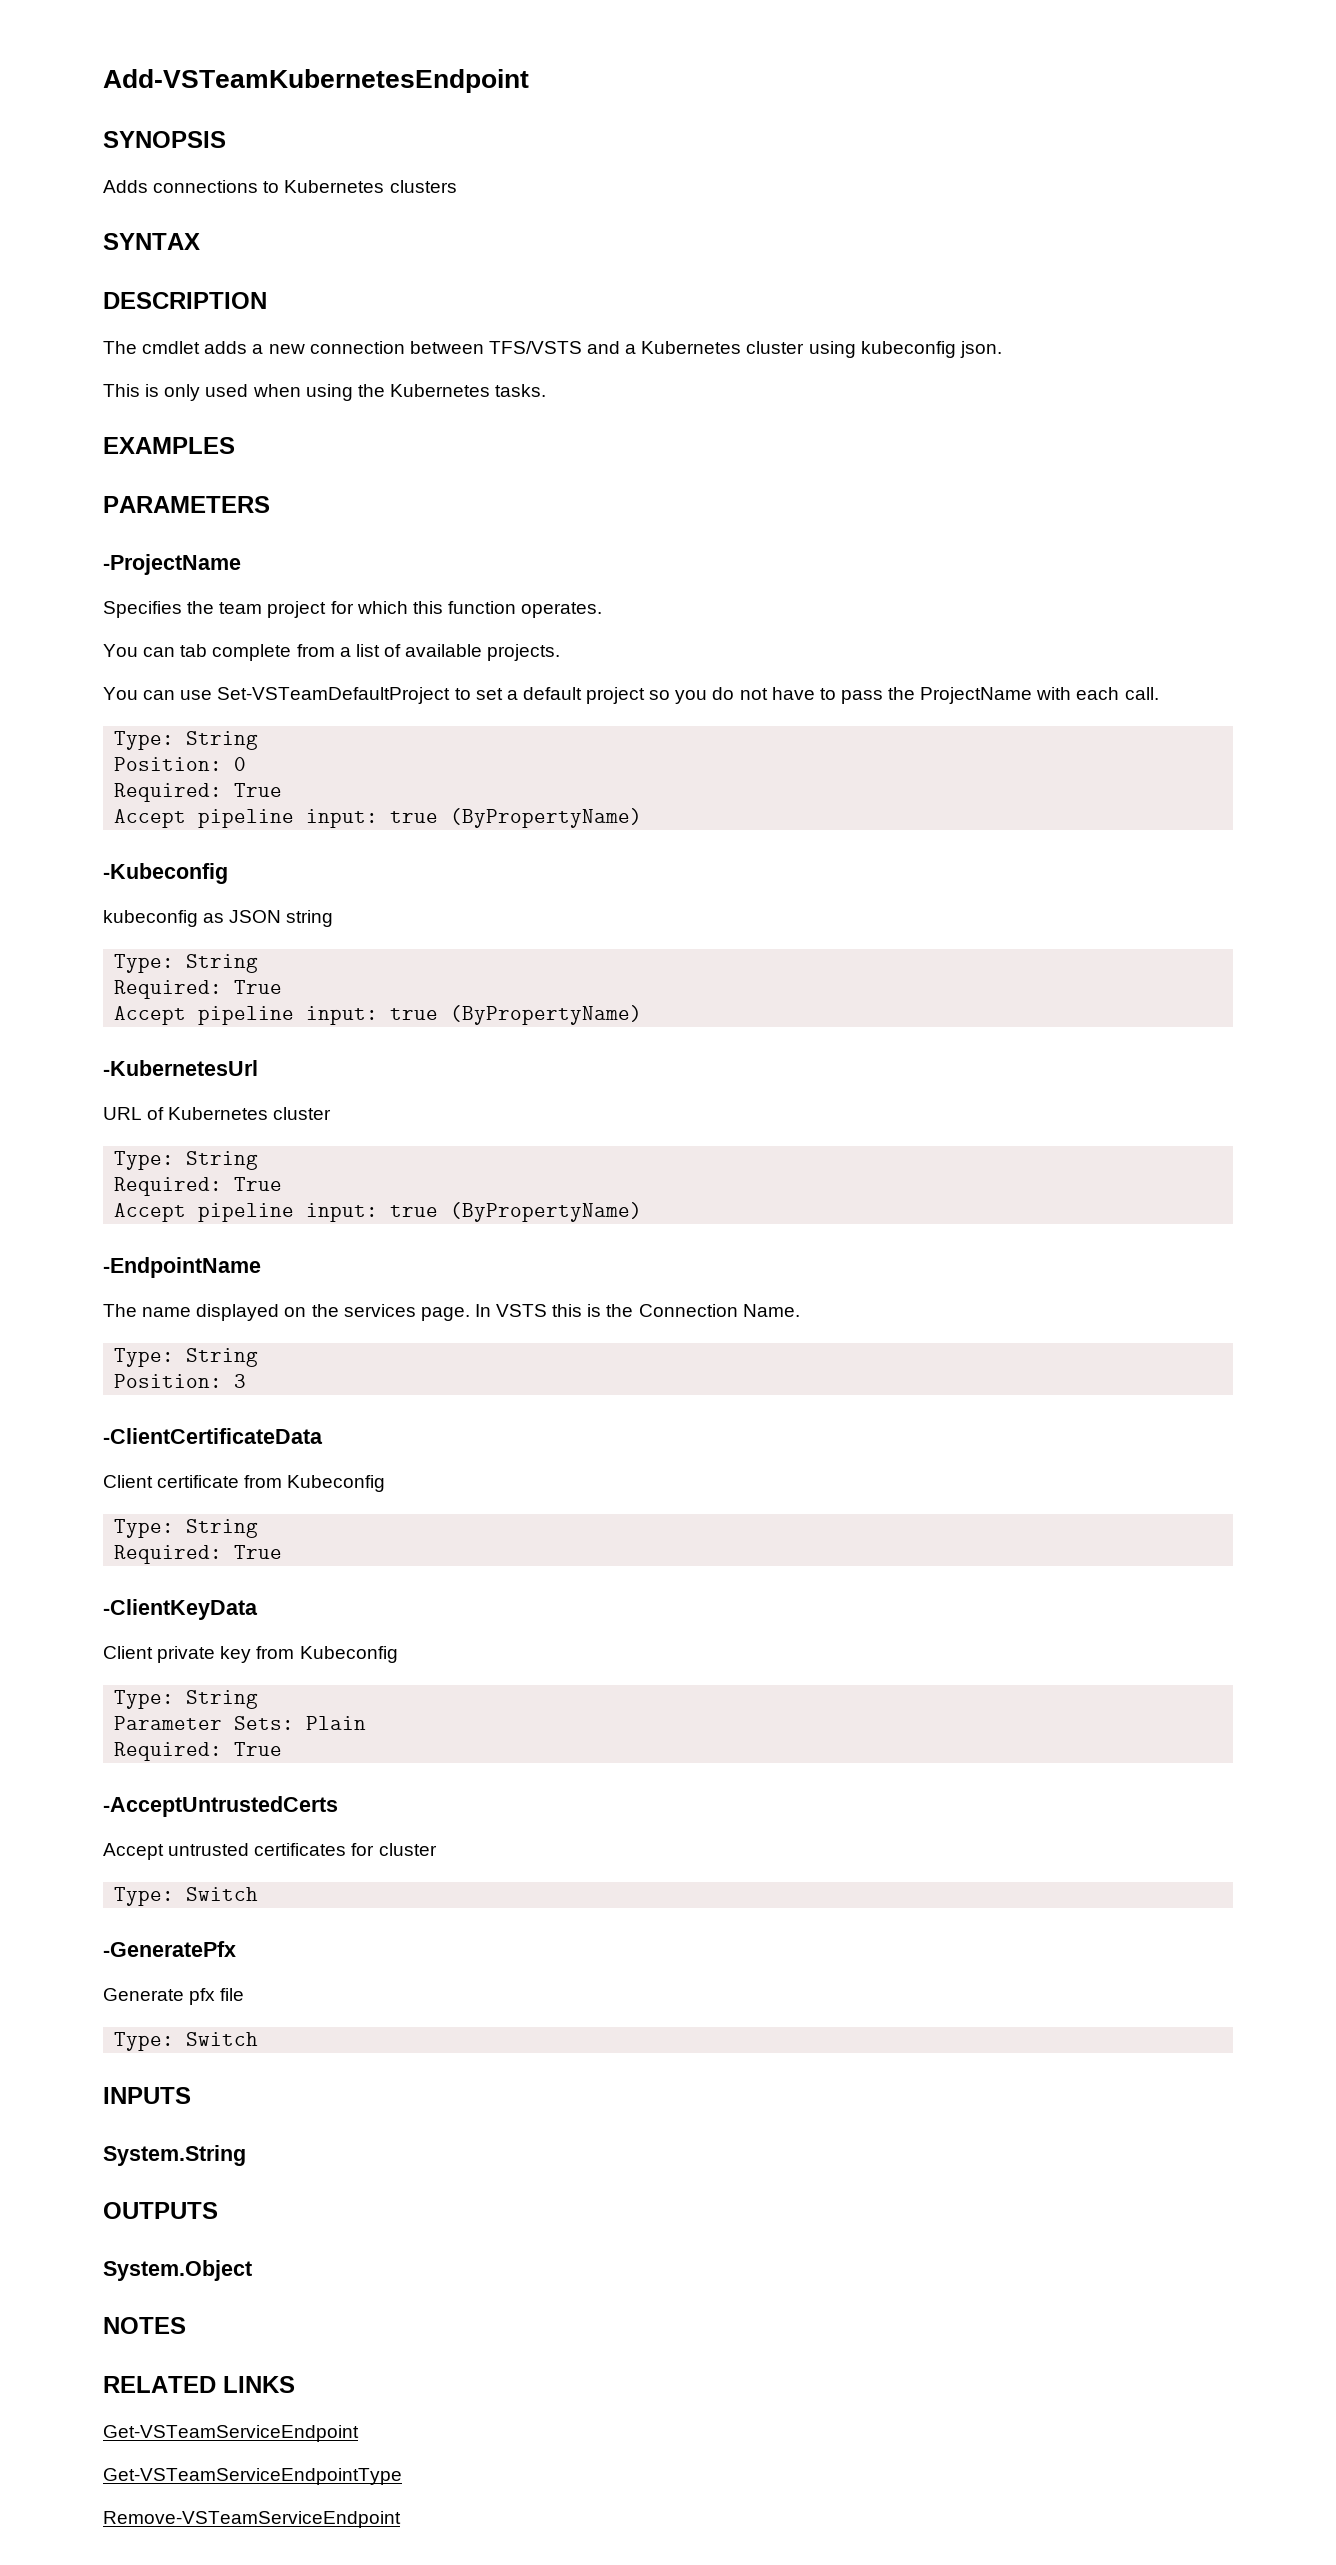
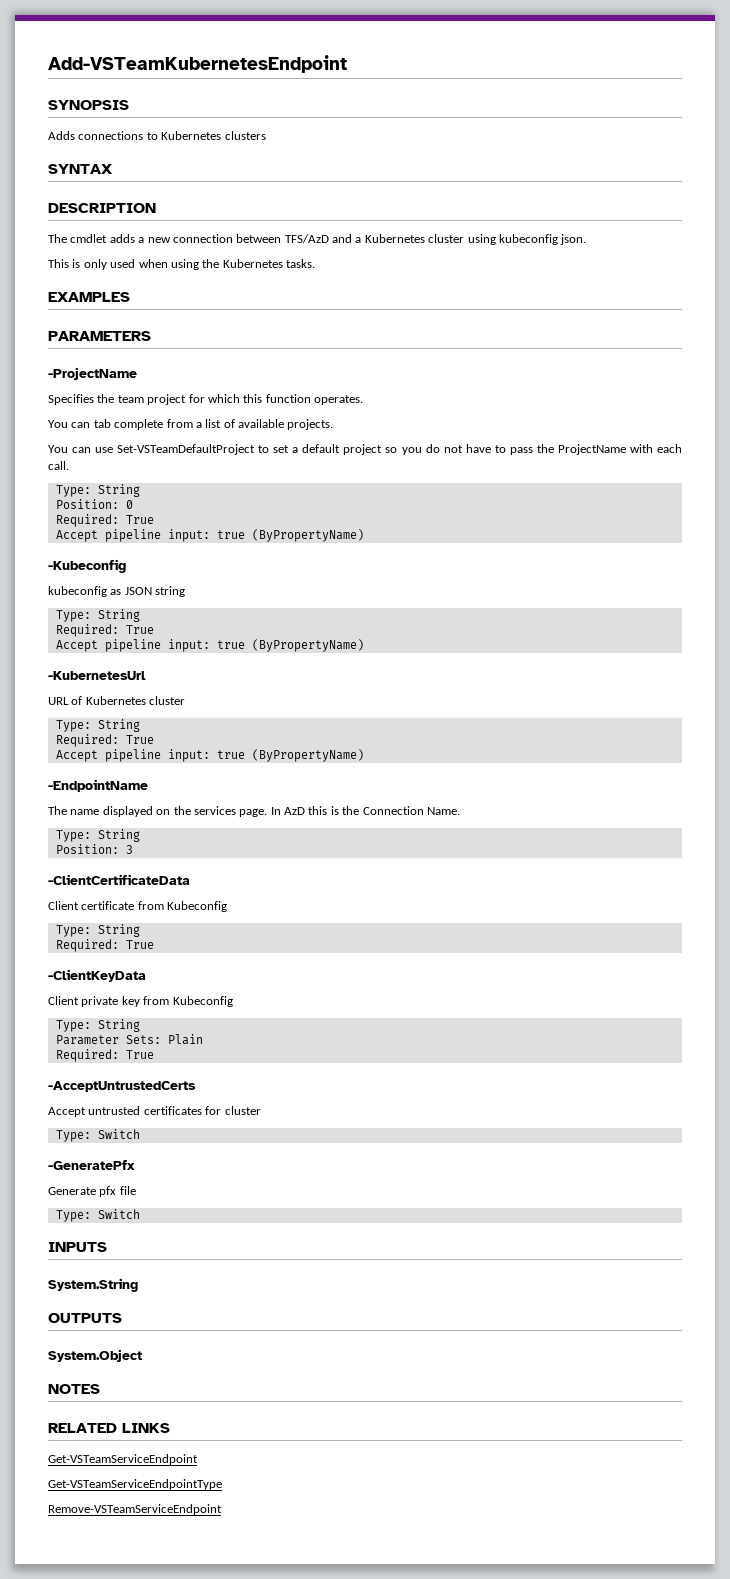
- The cmdlet adds a new connection between TFS/VSTS and a Kubernetes cluster using kubeconfig json.
+ The cmdlet adds a new connection between TFS/AzD and a Kubernetes cluster using kubeconfig json.
- In VSTS this is the Connection Name.
+ In AzD this is the Connection Name.

